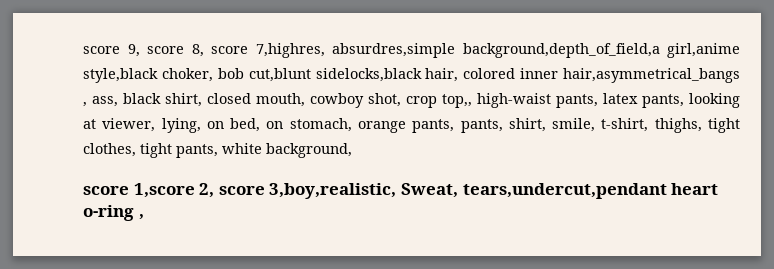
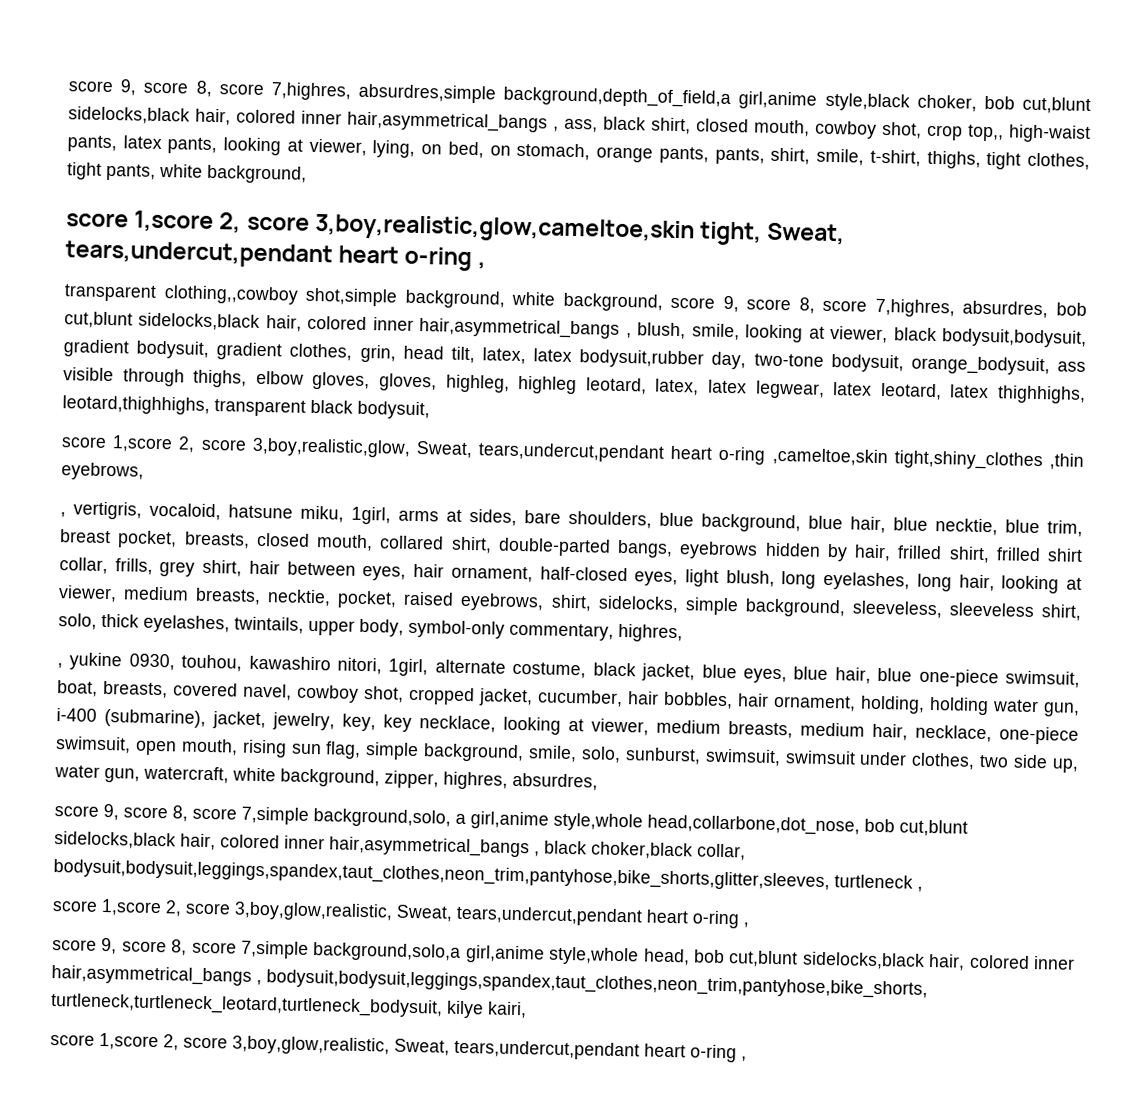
- score 1,score 2, score 3,boy,realistic, Sweat, tears,undercut,pendant heart o-ring ,
+ score 1,score 2, score 3,boy,realistic,glow,cameltoe,skin tight, Sweat, tears,undercut,pendant heart o-ring ,
+ transparent clothing,,cowboy shot,simple background, white background, score 9, score 8, score 7,highres, absurdres, bob cut,blunt sidelocks,black hair, colored inner hair,asymmetrical_bangs , blush, smile, looking at viewer, black bodysuit,bodysuit, gradient bodysuit, gradient clothes, grin, head tilt, latex, latex bodysuit,rubber day, two-tone bodysuit, orange_bodysuit, ass visible through thighs, elbow gloves, gloves, highleg, highleg leotard, latex, latex legwear, latex leotard, latex thighhighs, leotard,thighhighs, transparent black bodysuit,
+ score 1,score 2, score 3,boy,realistic,glow, Sweat, tears,undercut,pendant heart o-ring ,cameltoe,skin tight,shiny_clothes ,thin eyebrows,
+ , vertigris, vocaloid, hatsune miku, 1girl, arms at sides, bare shoulders, blue background, blue hair, blue necktie, blue trim, breast pocket, breasts, closed mouth, collared shirt, double-parted bangs, eyebrows hidden by hair, frilled shirt, frilled shirt collar, frills, grey shirt, hair between eyes, hair ornament, half-closed eyes, light blush, long eyelashes, long hair, looking at viewer, medium breasts, necktie, pocket, raised eyebrows, shirt, sidelocks, simple background, sleeveless, sleeveless shirt, solo, thick eyelashes, twintails, upper body, symbol-only commentary, highres,
+ , yukine 0930, touhou, kawashiro nitori, 1girl, alternate costume, black jacket, blue eyes, blue hair, blue one-piece swimsuit, boat, breasts, covered navel, cowboy shot, cropped jacket, cucumber, hair bobbles, hair ornament, holding, holding water gun, i-400 (submarine), jacket, jewelry, key, key necklace, looking at viewer, medium breasts, medium hair, necklace, one-piece swimsuit, open mouth, rising sun flag, simple background, smile, solo, sunburst, swimsuit, swimsuit under clothes, two side up, water gun, watercraft, white background, zipper, highres, absurdres,
+ score 9, score 8, score 7,simple background,solo, a girl,anime style,whole head,collarbone,dot_nose, bob cut,blunt sidelocks,black hair, colored inner hair,asymmetrical_bangs , black choker,black collar, bodysuit,bodysuit,leggings,spandex,taut_clothes,neon_trim,pantyhose,bike_shorts,glitter,sleeves, turtleneck ,
+ score 1,score 2, score 3,boy,glow,realistic, Sweat, tears,undercut,pendant heart o-ring ,
+ score 9, score 8, score 7,simple background,solo,a girl,anime style,whole head, bob cut,blunt sidelocks,black hair, colored inner hair,asymmetrical_bangs , bodysuit,bodysuit,leggings,spandex,taut_clothes,neon_trim,pantyhose,bike_shorts, turtleneck,turtleneck_leotard,turtleneck_bodysuit, kilye kairi,
+ score 1,score 2, score 3,boy,glow,realistic, Sweat, tears,undercut,pendant heart o-ring ,

